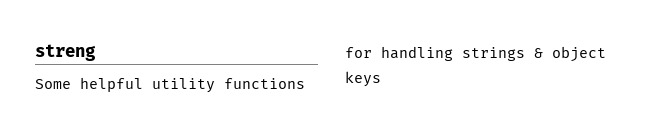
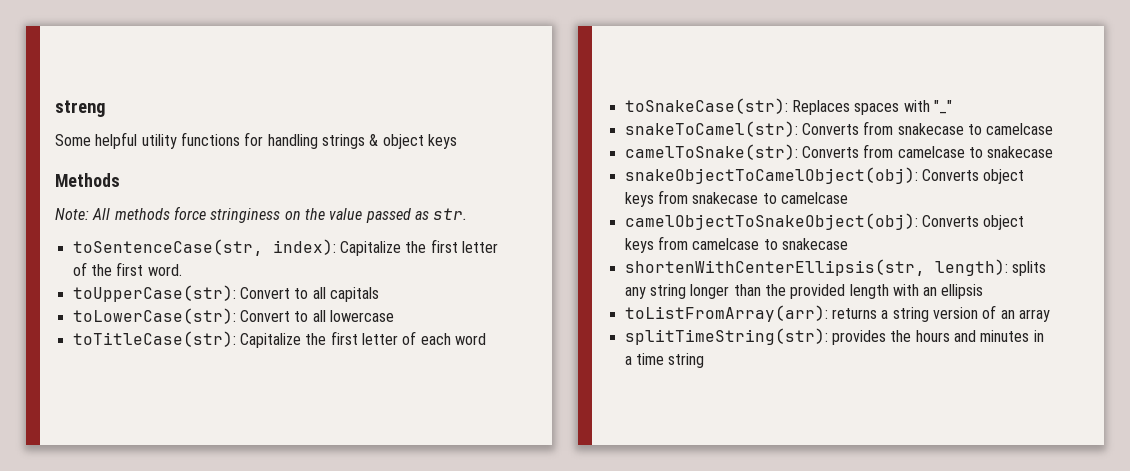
+ Methods
+ Note: All methods force stringiness on the value passed as str.
+ toSentenceCase(str, index): Capitalize the first letter of the first word.
+ toUpperCase(str): Convert to all capitals
+ toLowerCase(str): Convert to all lowercase
+ toTitleCase(str): Capitalize the first letter of each word
+ toSnakeCase(str): Replaces spaces with "_"
+ snakeToCamel(str): Converts from snakecase to camelcase
+ camelToSnake(str): Converts from camelcase to snakecase
+ snakeObjectToCamelObject(obj): Converts object keys from snakecase to camelcase
+ camelObjectToSnakeObject(obj): Converts object keys from camelcase to snakecase
+ shortenWithCenterEllipsis(str, length): splits any string longer than the provided length with an ellipsis
+ toListFromArray(arr): returns a string version of an array
+ splitTimeString(str): provides the hours and minutes in a time string

